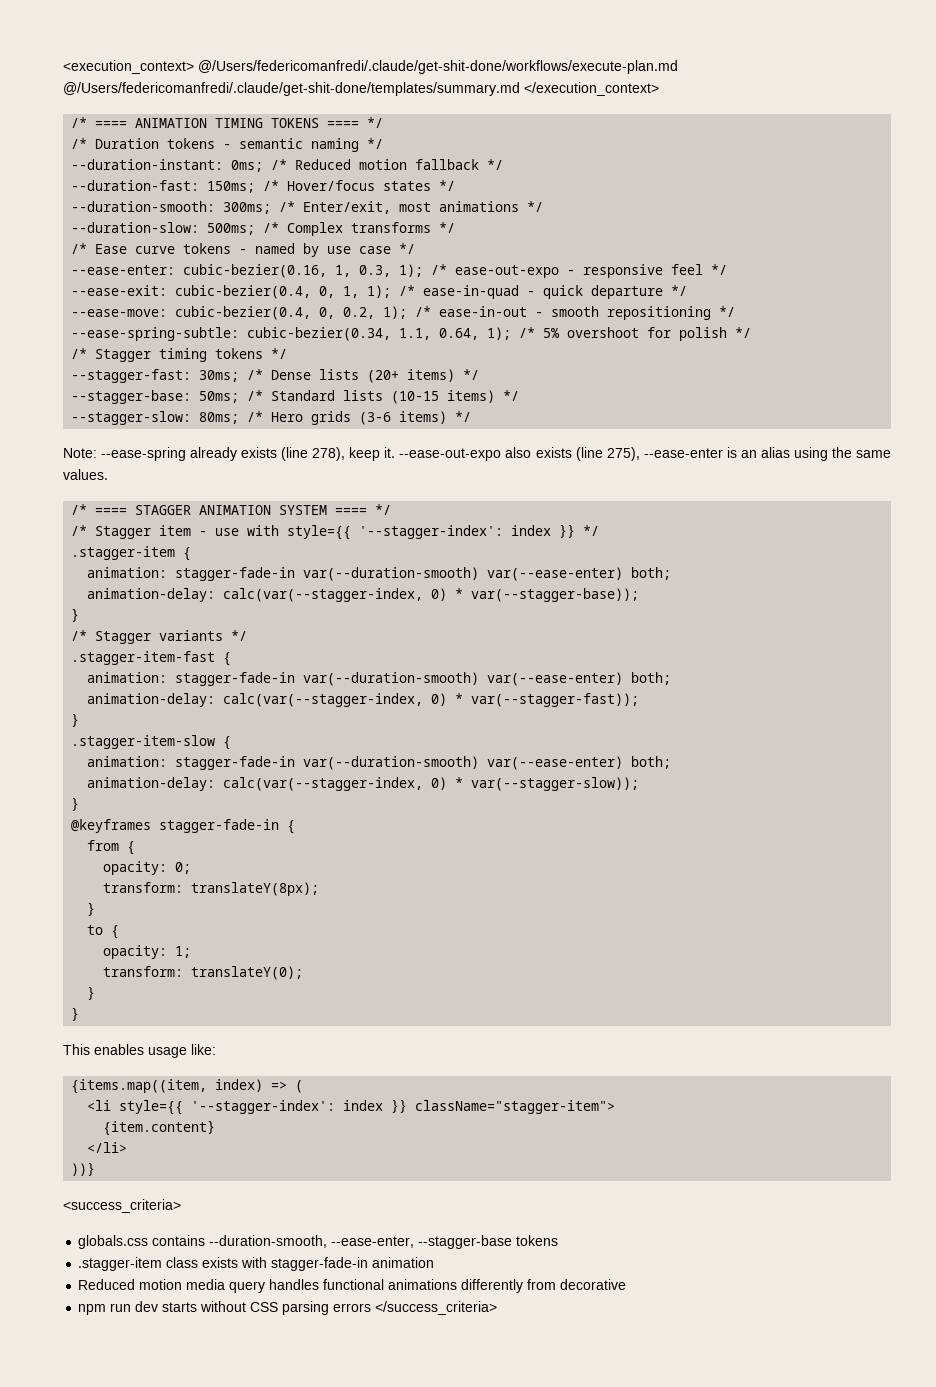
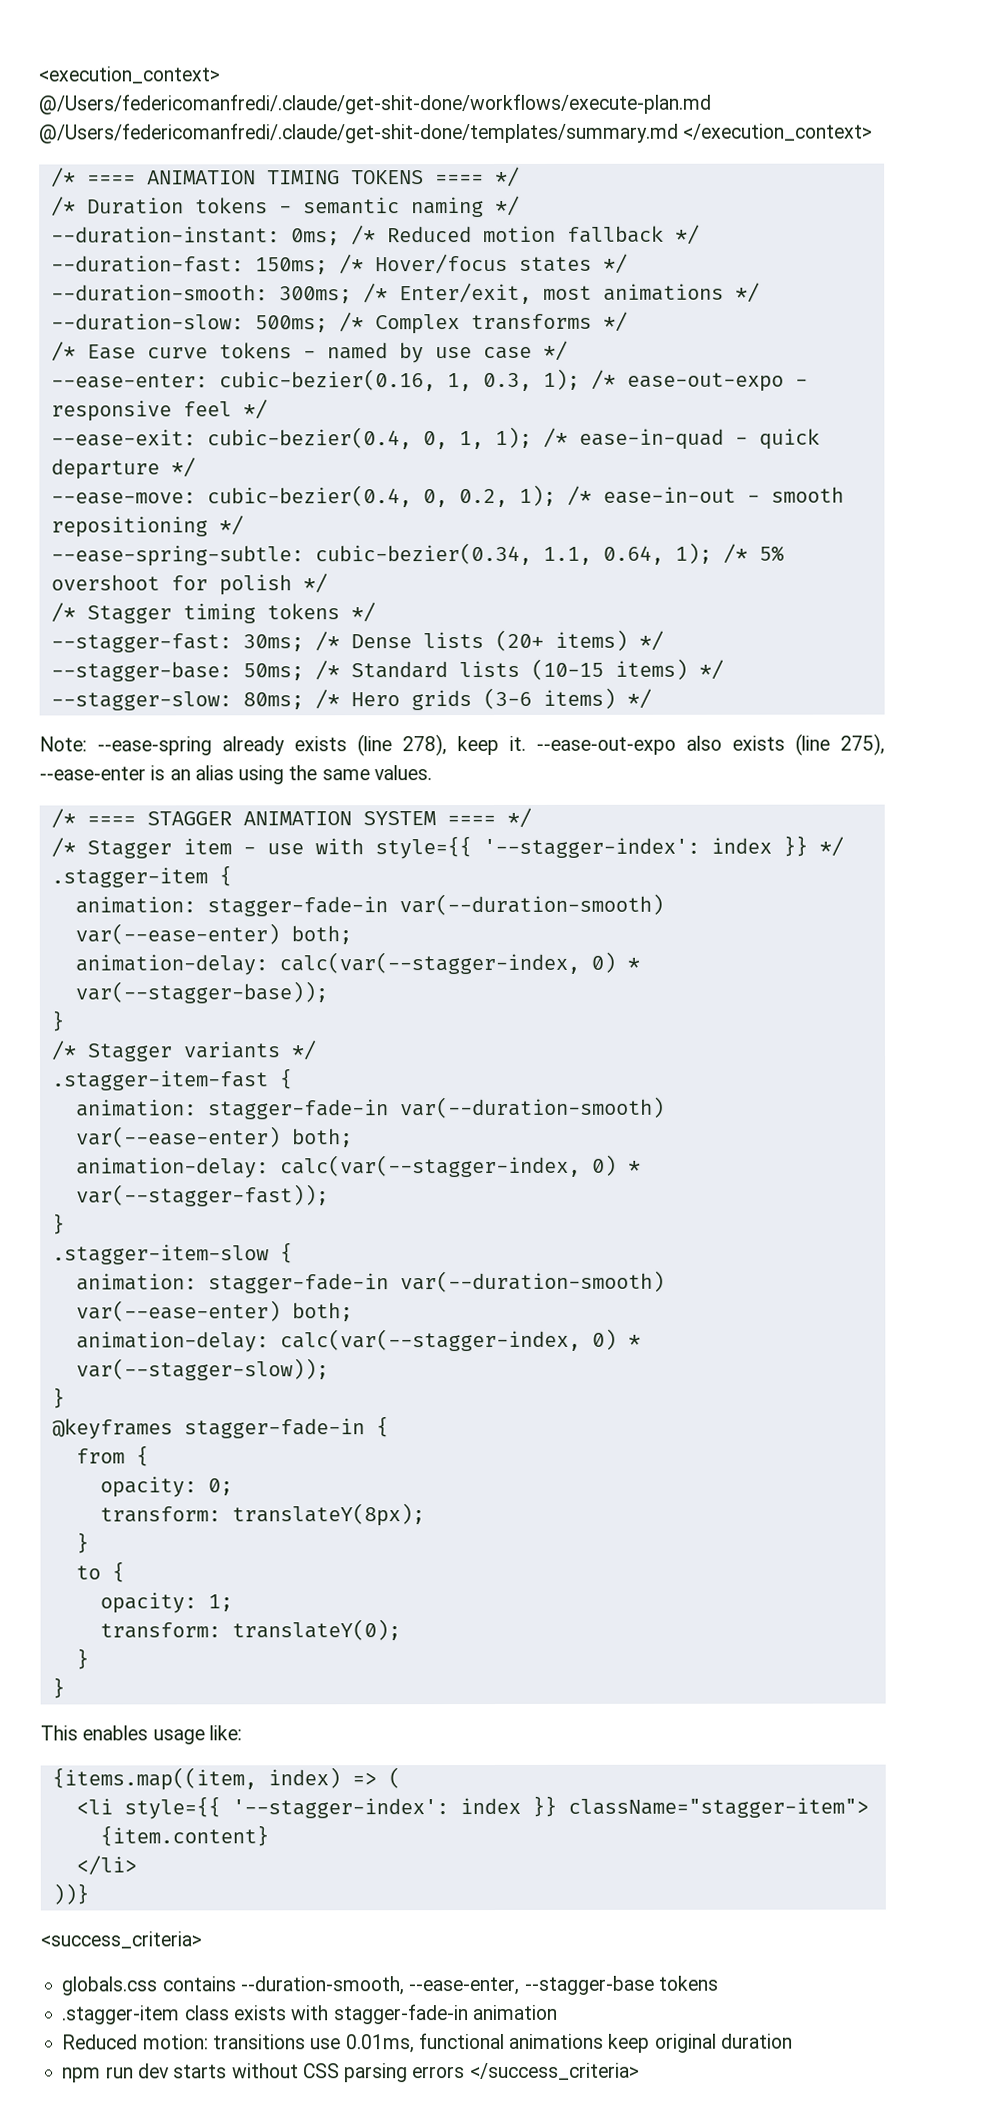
- Reduced motion media query handles functional animations differently from decorative
+ Reduced motion: transitions use 0.01ms, functional animations keep original duration

